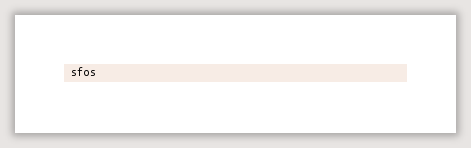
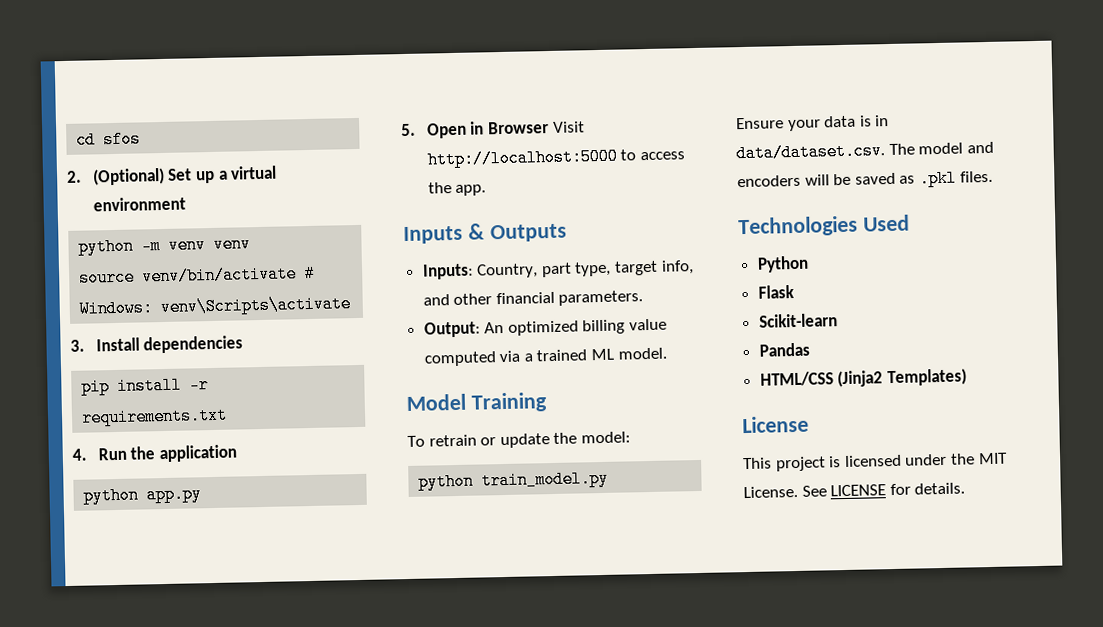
- sfos
+ cd sfos
+ 2. (Optional) Set up a virtual environment
+ python -m venv venv
+ source venv/bin/activate # Windows: venv\Scripts\activate
+ 3. Install dependencies
+ pip install -r requirements.txt
+ 4. Run the application
+ python app.py
+ 5. Open in Browser Visit http://localhost:5000 to access the app.
+ Inputs & Outputs
+ Inputs: Country, part type, target info, and other financial parameters.
+ Output: An optimized billing value computed via a trained ML model.
+ Model Training
+ To retrain or update the model:
+ python train_model.py
+ Ensure your data is in data/dataset.csv. The model and encoders will be saved as .pkl files.
+ Technologies Used
+ Python
+ Flask
+ Scikit-learn
+ Pandas
+ HTML/CSS (Jinja2 Templates)
+ License
+ This project is licensed under the MIT License. See LICENSE for details.

